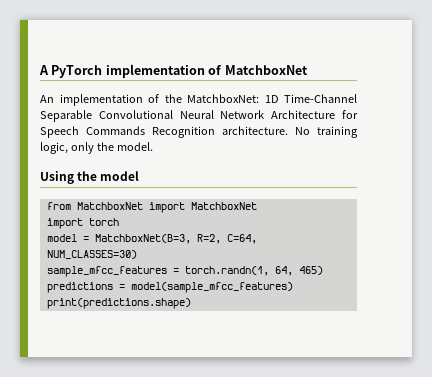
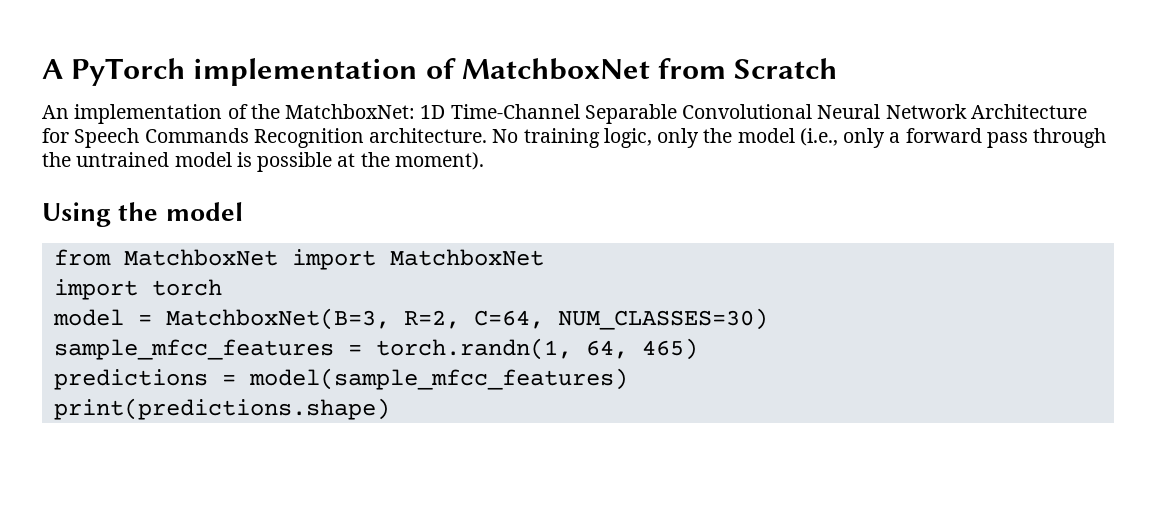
- A PyTorch implementation of MatchboxNet
+ A PyTorch implementation of MatchboxNet from Scratch
- No training logic, only the model.
+ No training logic, only the model (i.e., only a forward pass through the untrained model is possible at the moment).

